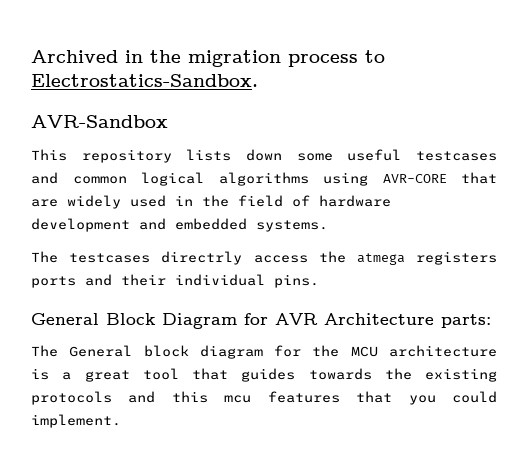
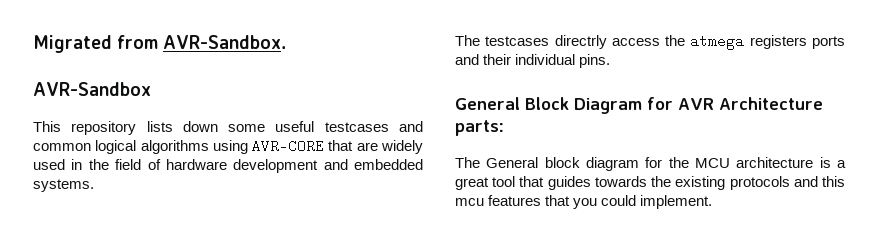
- Archived in the migration process to Electrostatics-Sandbox.
+ Migrated from AVR-Sandbox.

